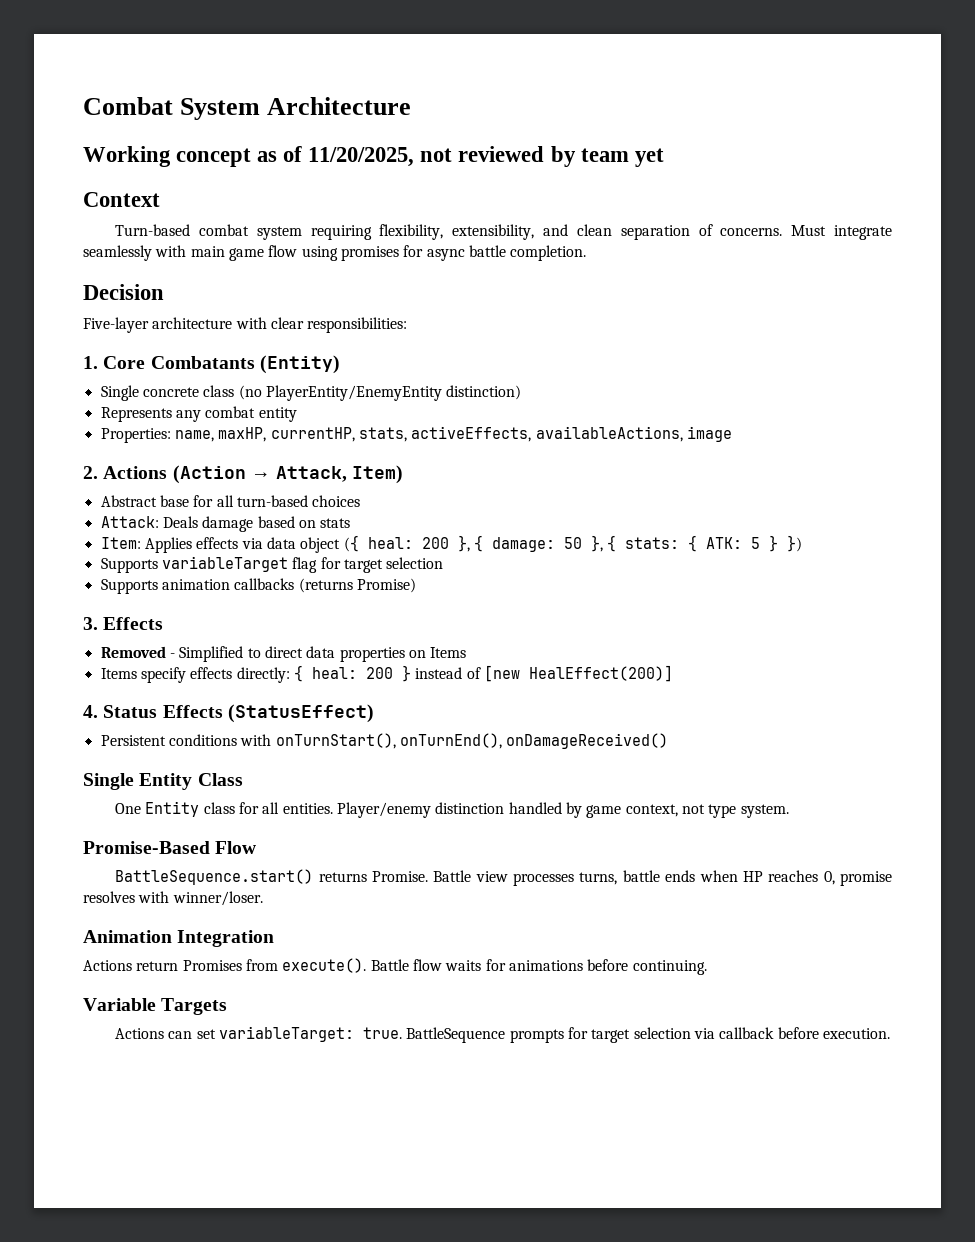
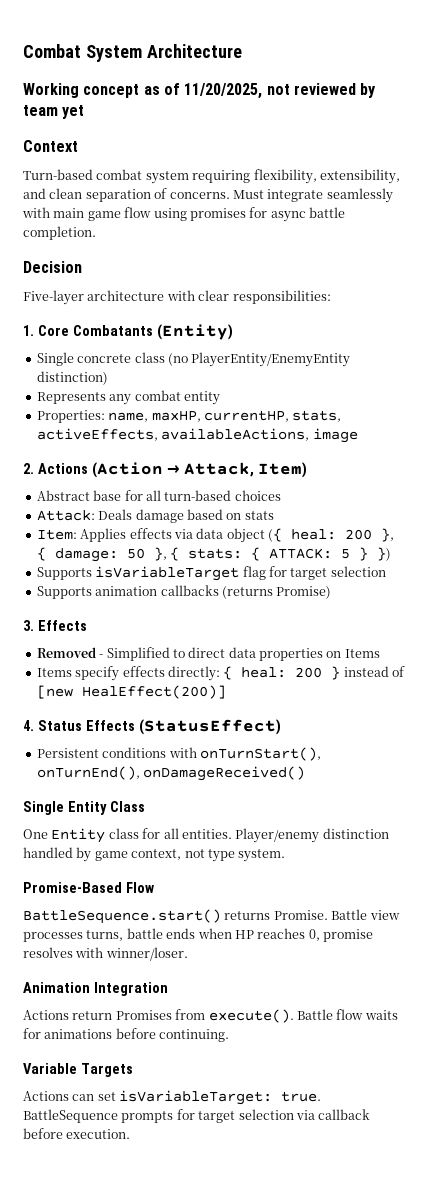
- Item: Applies effects via data object ({ heal: 200 }, { damage: 50 }, { stats: { ATK: 5 } })
+ Item: Applies effects via data object ({ heal: 200 }, { damage: 50 }, { stats: { ATTACK: 5 } })
- Supports variableTarget flag for target selection
+ Supports isVariableTarget flag for target selection
- Actions can set variableTarget: true.
+ Actions can set isVariableTarget: true.

